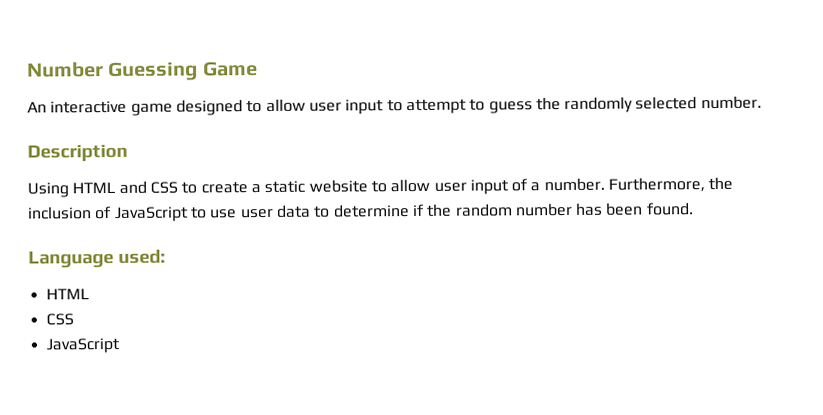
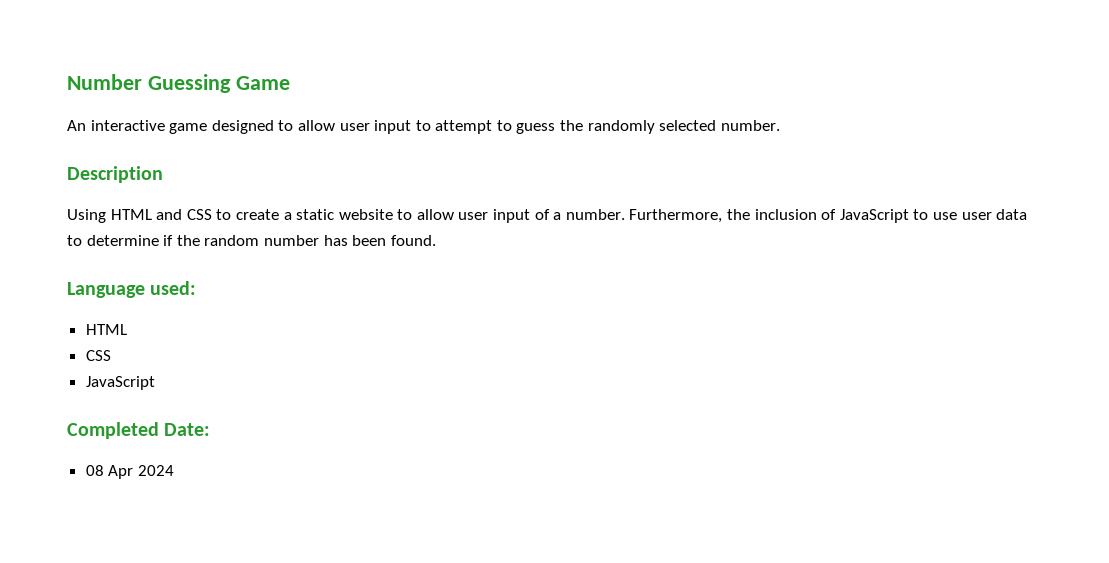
+ Completed Date:
+ 08 Apr 2024

